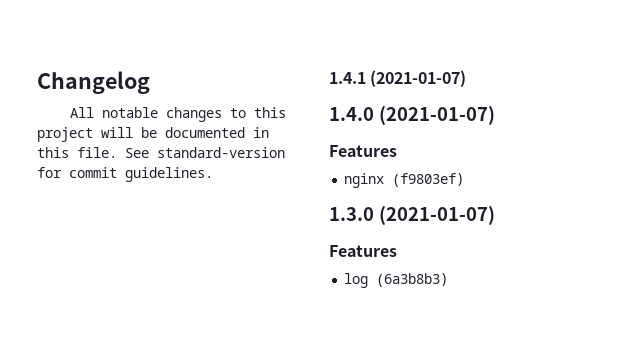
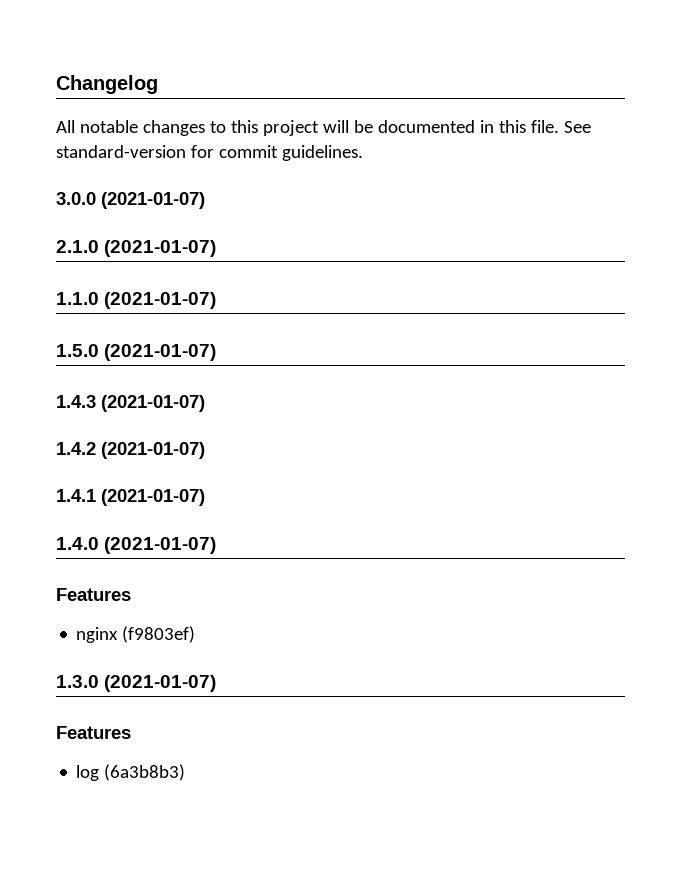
+ 3.0.0 (2021-01-07)
+ 2.1.0 (2021-01-07)
+ 1.1.0 (2021-01-07)
+ 1.5.0 (2021-01-07)
+ 1.4.3 (2021-01-07)
+ 1.4.2 (2021-01-07)

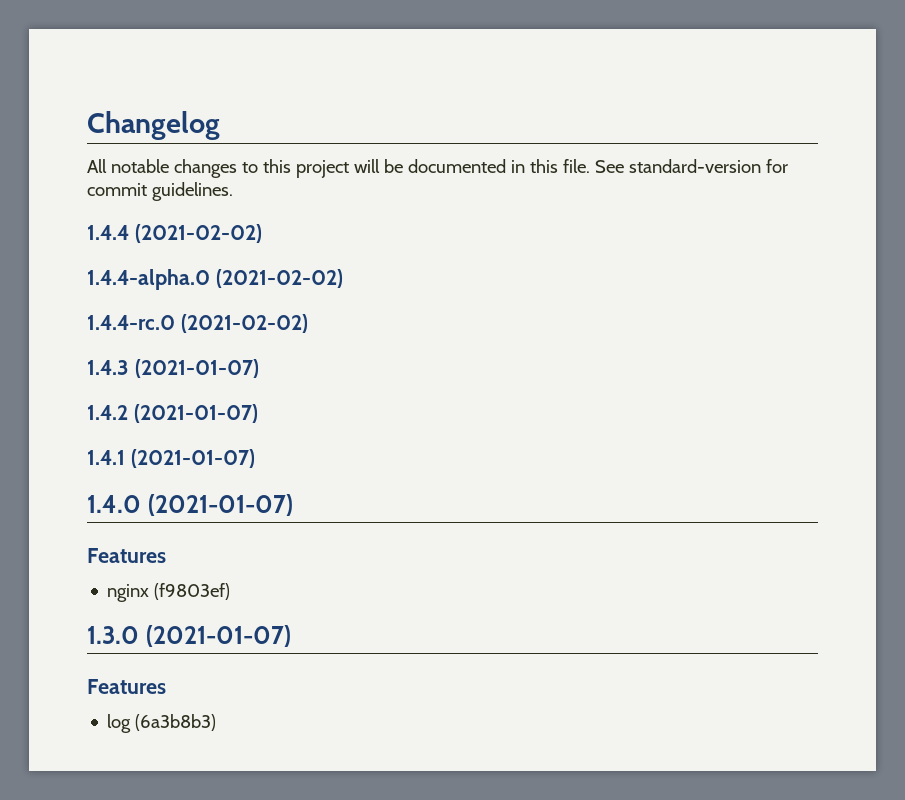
- 3.0.0 (2021-01-07)
- 2.1.0 (2021-01-07)
- 1.1.0 (2021-01-07)
- 1.5.0 (2021-01-07)
+ 1.4.4 (2021-02-02)
+ 1.4.4-alpha.0 (2021-02-02)
+ 1.4.4-rc.0 (2021-02-02)

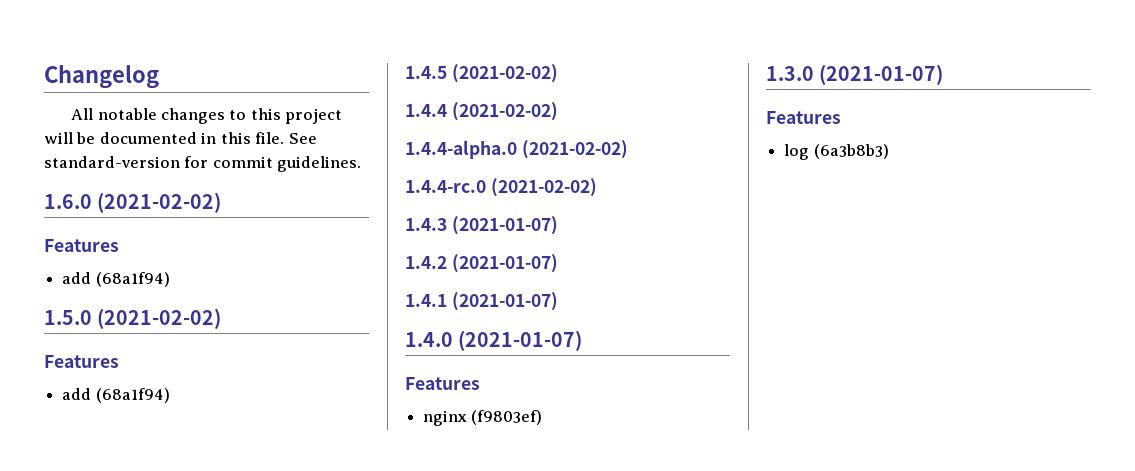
+ 1.6.0 (2021-02-02)
+ Features
+ add (68a1f94)
+ 1.5.0 (2021-02-02)
+ Features
+ add (68a1f94)
+ 1.4.5 (2021-02-02)

